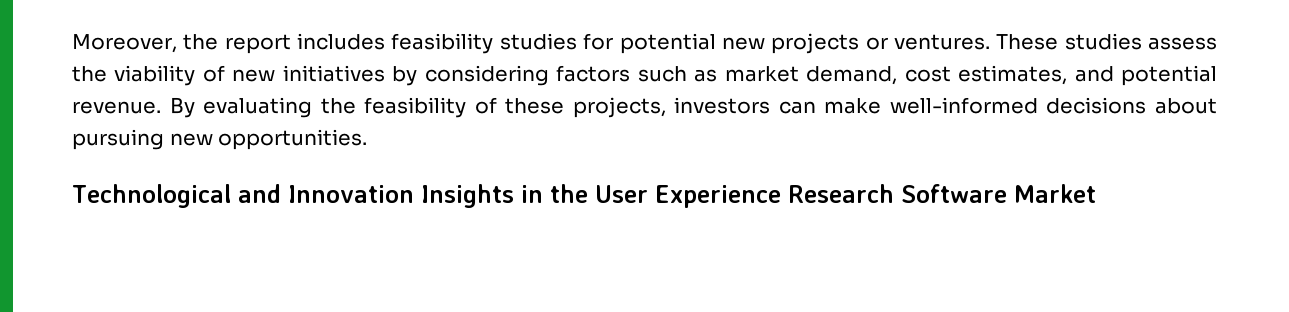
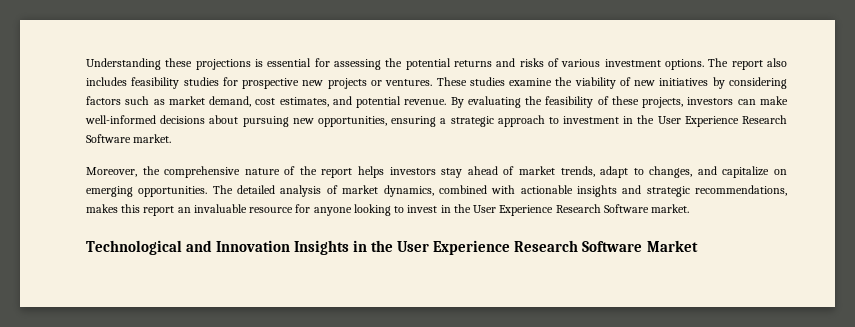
- Moreover, the report includes feasibility studies for potential new projects or ventures.
+ Understanding these projections is essential for assessing the potential returns and risks of various investment options. The report also includes feasibility studies for prospective new projects or ventures.
- These studies assess the viability of new initiatives by considering factors such as market demand, cost estimates, and potential revenue.
+ These studies examine the viability of new initiatives by considering factors such as market demand, cost estimates, and potential revenue.
- By evaluating the feasibility of these projects, investors can make well-informed decisions about pursuing new opportunities.
+ By evaluating the feasibility of these projects, investors can make well-informed decisions about pursuing new opportunities, ensuring a strategic approach to investment in the User Experience Research Software market.
+ Moreover, the comprehensive nature of the report helps investors stay ahead of market trends, adapt to changes, and capitalize on emerging opportunities. The detailed analysis of market dynamics, combined with actionable insights and strategic recommendations, makes this report an invaluable resource for anyone looking to invest in the User Experience Research Software market.

